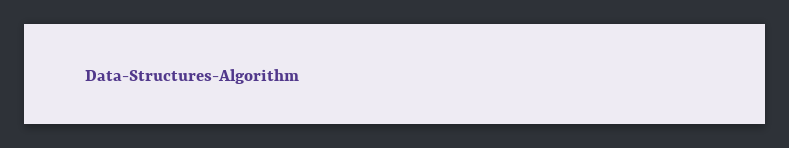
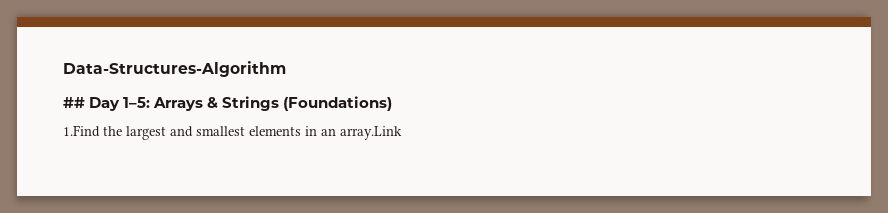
+ ## Day 1–5: Arrays & Strings (Foundations)
+ 1.Find the largest and smallest elements in an array.Link

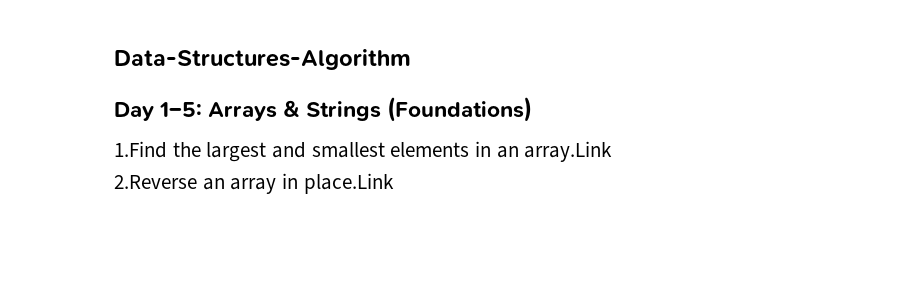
- ## Day 1–5: Arrays & Strings (Foundations)
+ Day 1–5: Arrays & Strings (Foundations)
+ 2.Reverse an array in place.Link

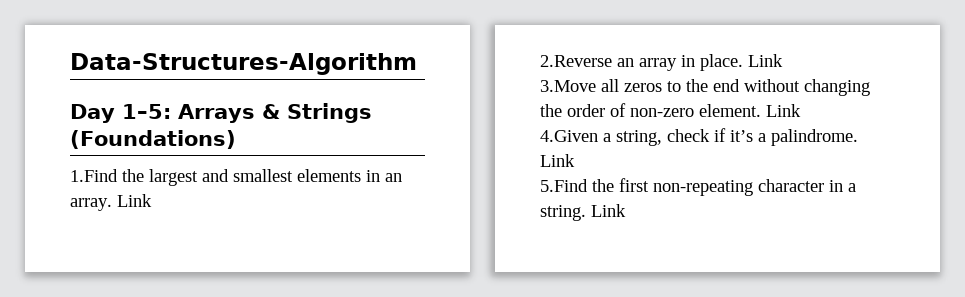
- 1.Find the largest and smallest elements in an array.Link
+ 1.Find the largest and smallest elements in an array. Link
- 2.Reverse an array in place.Link
+ 2.Reverse an array in place. Link
+ 3.Move all zeros to the end without changing the order of non-zero element. Link
+ 4.Given a string, check if it’s a palindrome. Link
+ 5.Find the first non-repeating character in a string. Link

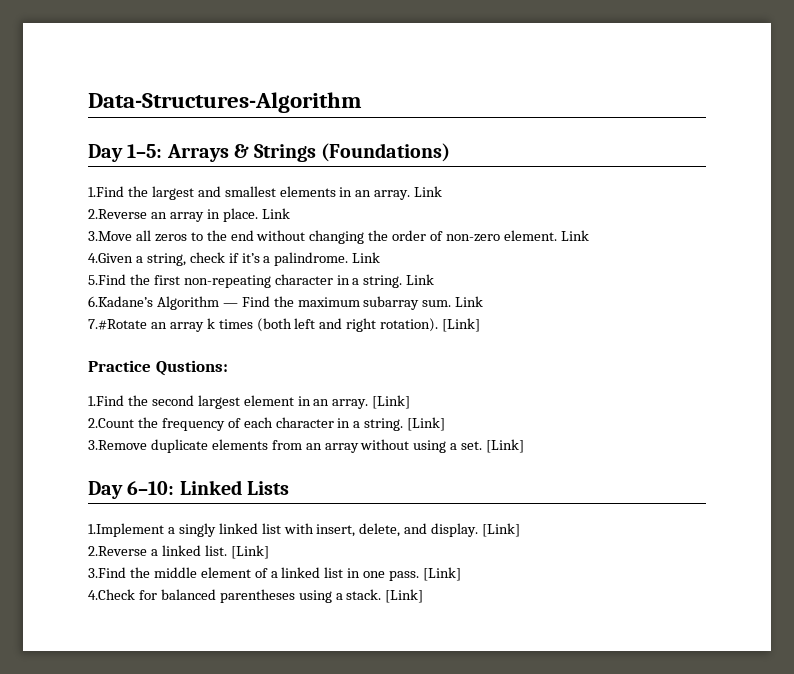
+ 6.Kadane’s Algorithm — Find the maximum subarray sum. Link
+ 7.#Rotate an array k times (both left and right rotation). [Link]
+ Practice Qustions:
+ 1.Find the second largest element in an array. [Link]
+ 2.Count the frequency of each character in a string. [Link]
+ 3.Remove duplicate elements from an array without using a set. [Link]
+ Day 6–10: Linked Lists
+ 1.Implement a singly linked list with insert, delete, and display. [Link]
+ 2.Reverse a linked list. [Link]
+ 3.Find the middle element of a linked list in one pass. [Link]
+ 4.Check for balanced parentheses using a stack. [Link]

